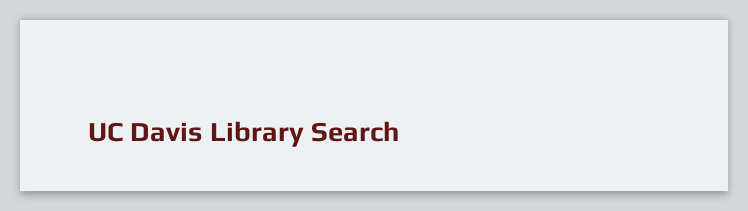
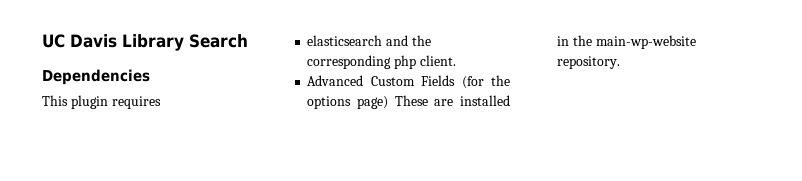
+ Dependencies
+ This plugin requires
+ elasticsearch and the corresponding php client.
+ Advanced Custom Fields (for the options page) These are installed in the main-wp-website repository.

